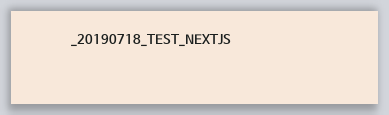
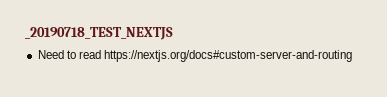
+ Need to read https://nextjs.org/docs#custom-server-and-routing

